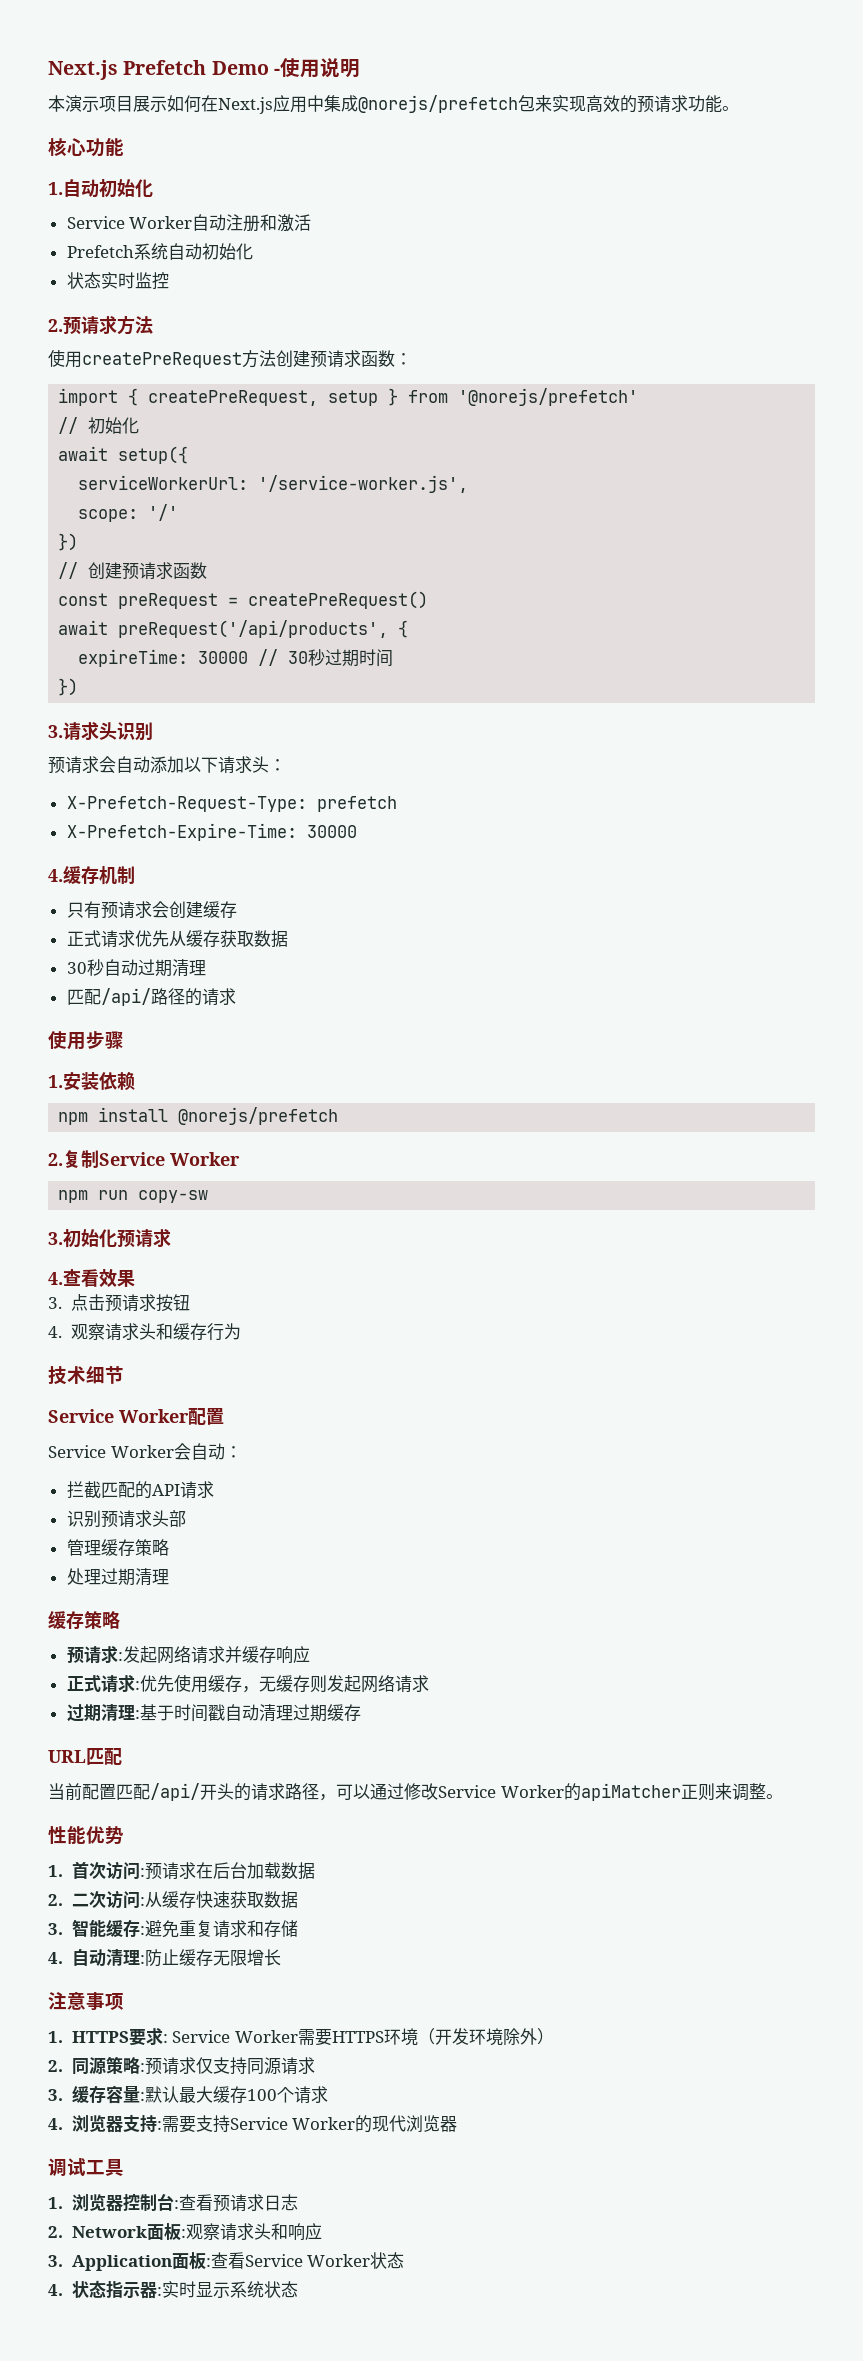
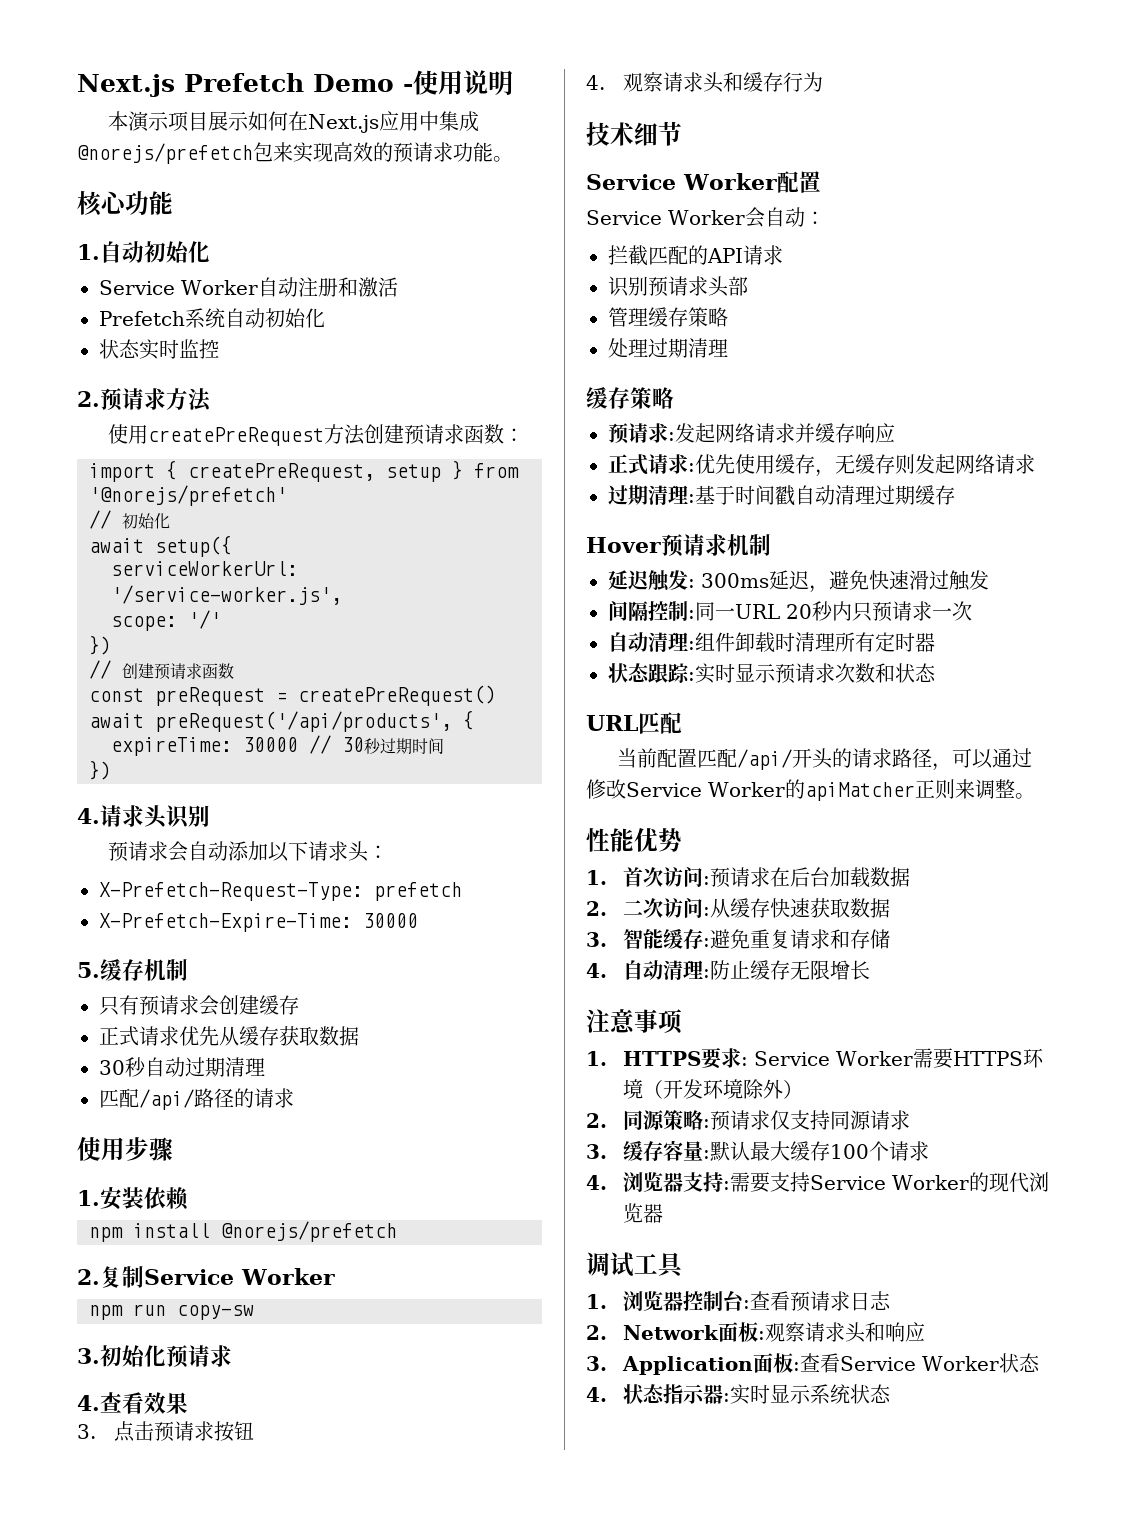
- 3.请求头识别
+ 4.请求头识别
- 4.缓存机制
+ 5.缓存机制
+ Hover预请求机制
+ 延迟触发: 300ms延迟，避免快速滑过触发
+ 间隔控制:同一URL 20秒内只预请求一次
+ 自动清理:组件卸载时清理所有定时器
+ 状态跟踪:实时显示预请求次数和状态

